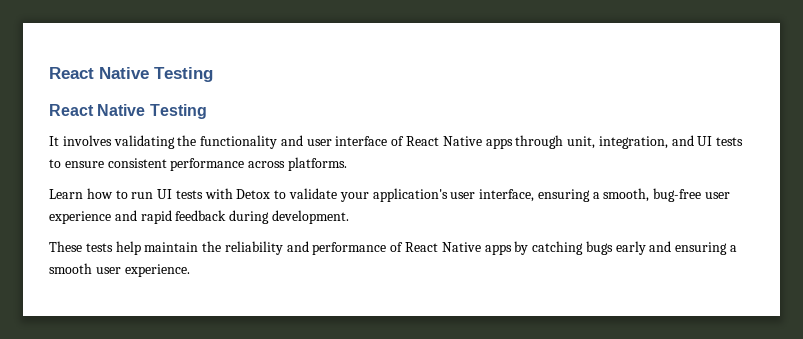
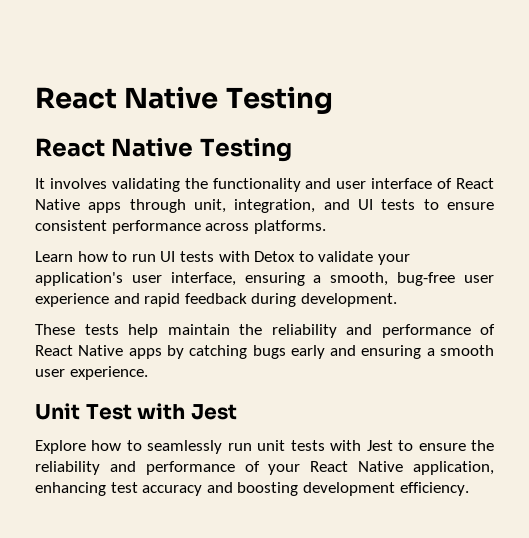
+ Unit Test with Jest
+ Explore how to seamlessly run unit tests with Jest to ensure the reliability and performance of your React Native application, enhancing test accuracy and boosting development efficiency.

